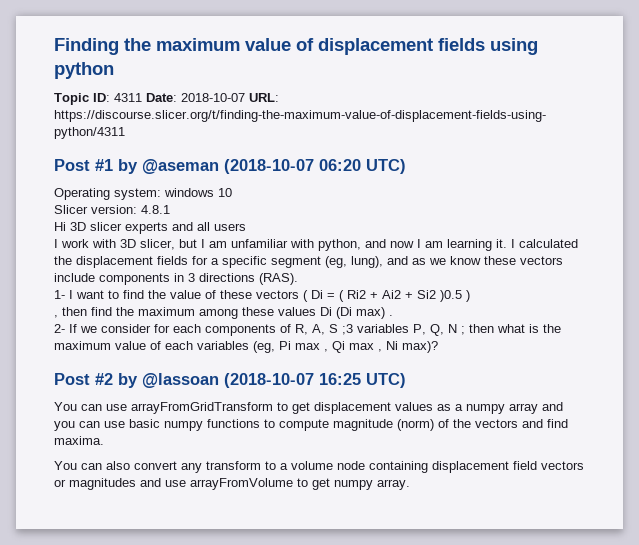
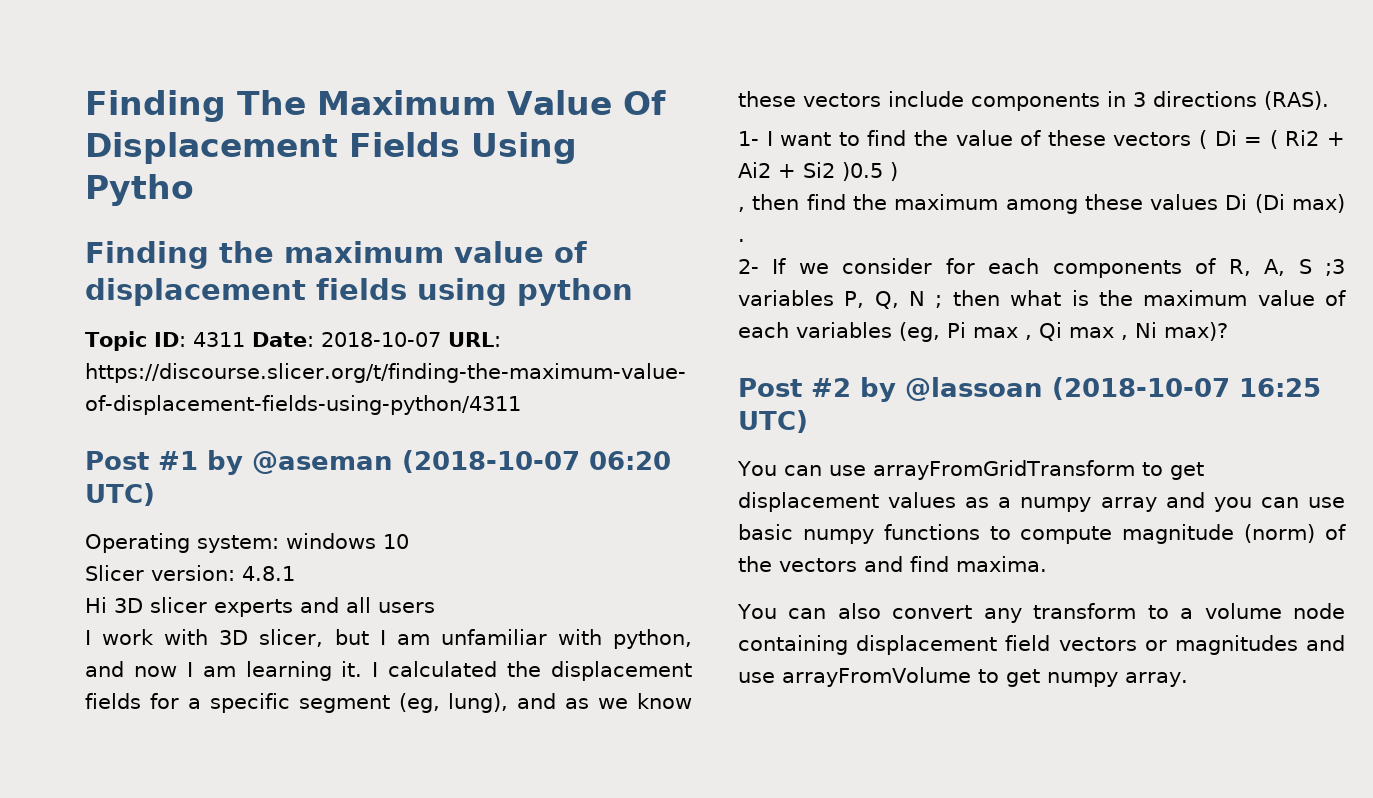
+ Finding The Maximum Value Of Displacement Fields Using Pytho

